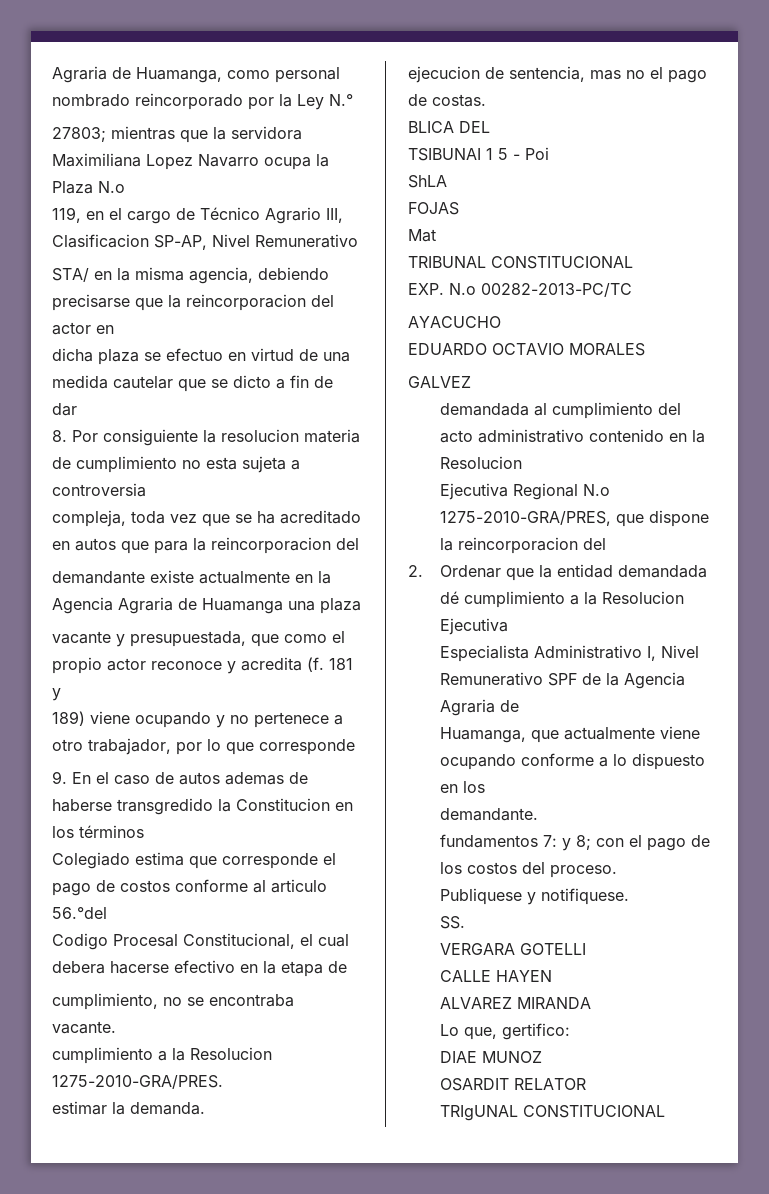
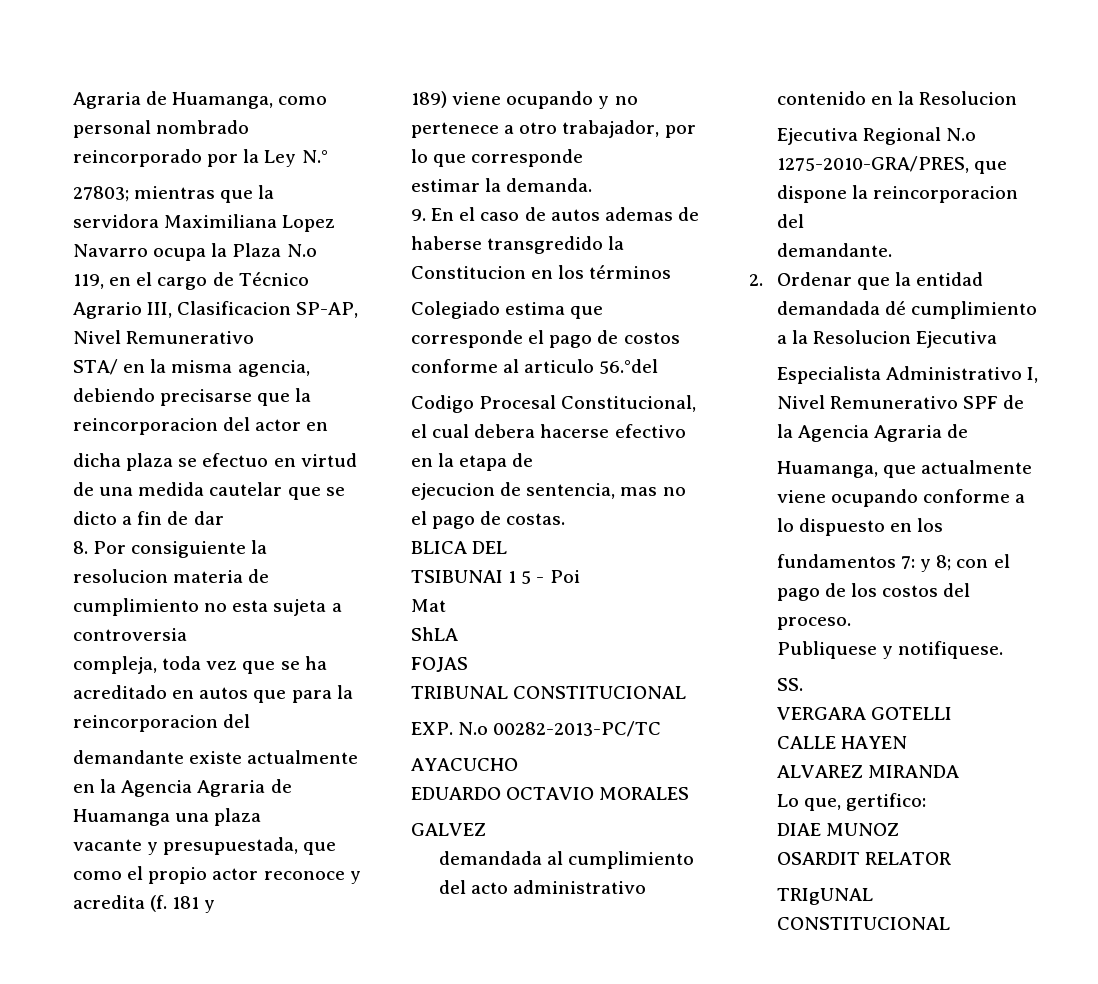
+ estimar la demanda.
- cumplimiento, no se encontraba vacante.
- cumplimiento a la Resolucion 1275-2010-GRA/PRES.
- estimar la demanda.
+ Mat
- Mat
+ demandante.
- demandante.

